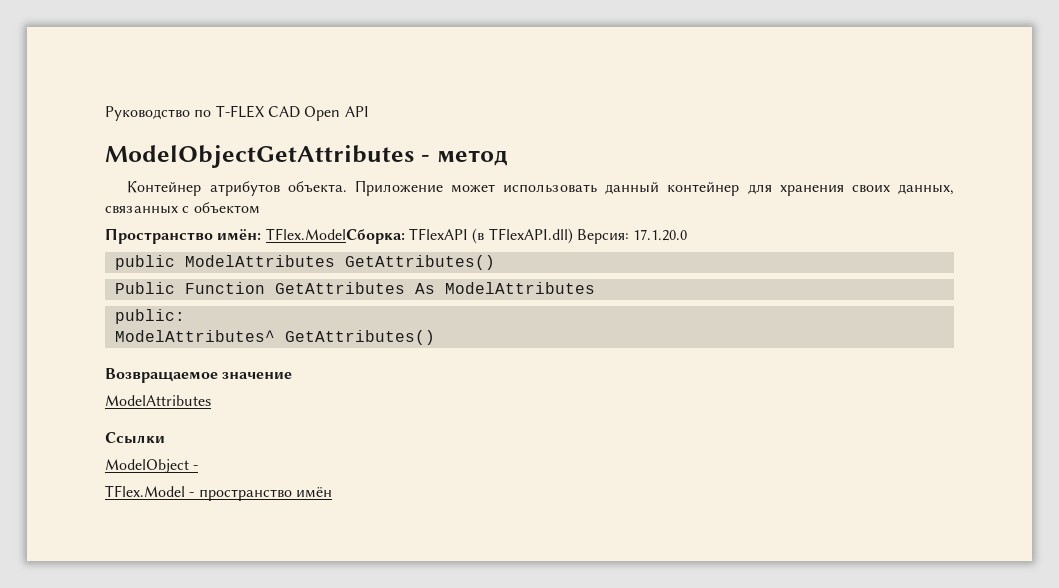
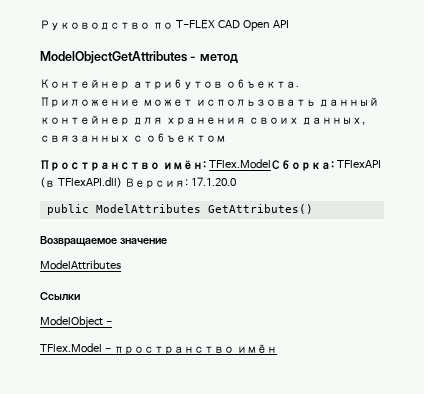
- Public Function GetAttributes As ModelAttributes
- public:
- ModelAttributes^ GetAttributes()

